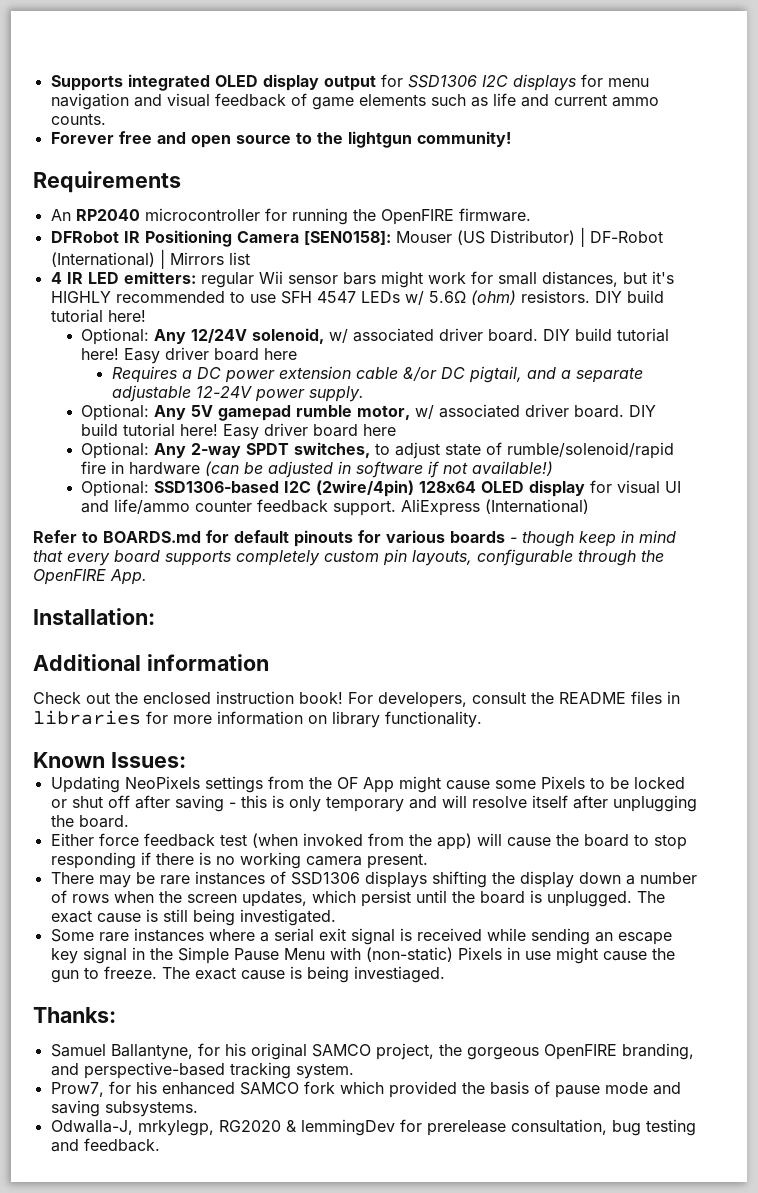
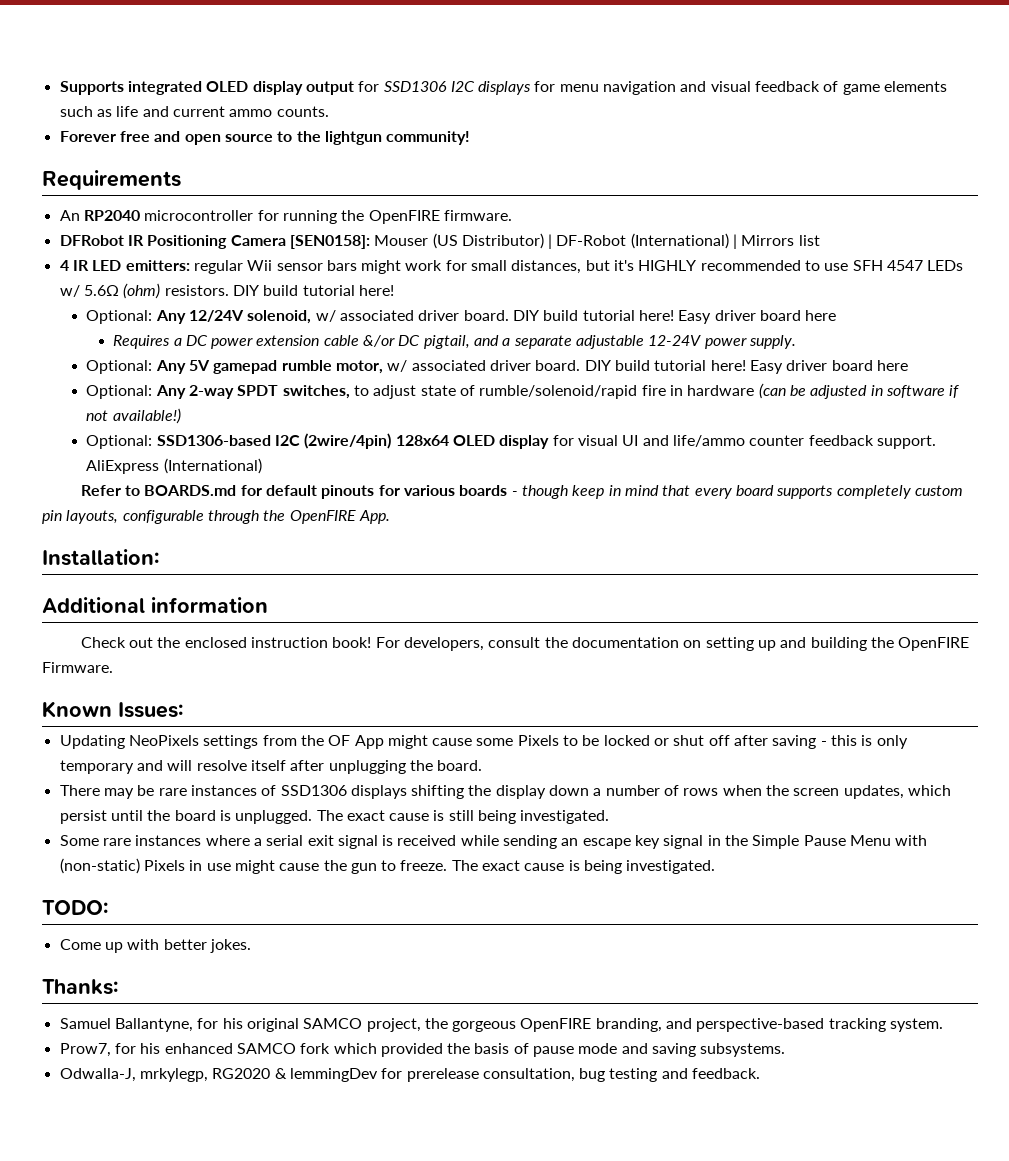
- For developers, consult the README files in libraries for more information on library functionality.
+ For developers, consult the documentation on setting up and building the OpenFIRE Firmware.
- Either force feedback test (when invoked from the app) will cause the board to stop responding if there is no working camera present.
- The exact cause is being investiaged.
+ The exact cause is being investigated.
+ TODO:
+ Come up with better jokes.

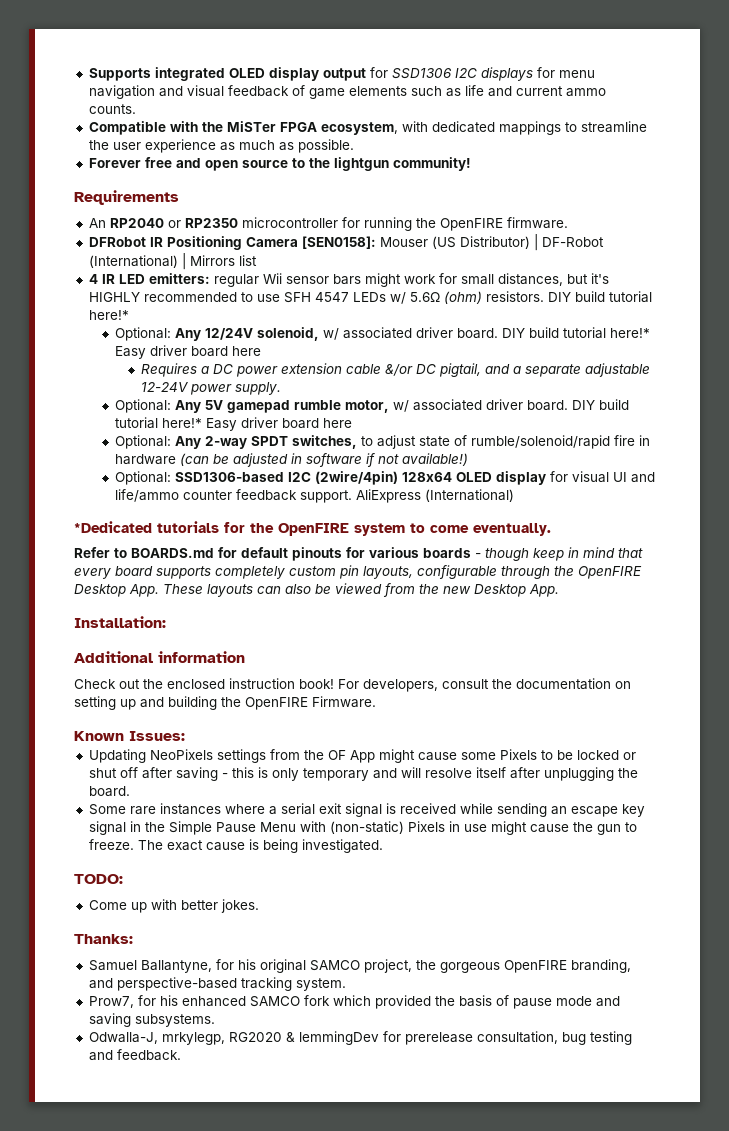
+ Compatible with the MiSTer FPGA ecosystem, with dedicated mappings to streamline the user experience as much as possible.
- An RP2040 microcontroller for running the OpenFIRE firmware.
+ An RP2040 or RP2350 microcontroller for running the OpenFIRE firmware.
- 4 IR LED emitters: regular Wii sensor bars might work for small distances, but it's HIGHLY recommended to use SFH 4547 LEDs w/ 5.6Ω (ohm) resistors. DIY build tutorial here!
+ 4 IR LED emitters: regular Wii sensor bars might work for small distances, but it's HIGHLY recommended to use SFH 4547 LEDs w/ 5.6Ω (ohm) resistors. DIY build tutorial here!*
- Optional: Any 12/24V solenoid, w/ associated driver board. DIY build tutorial here! Easy driver board here
+ Optional: Any 12/24V solenoid, w/ associated driver board. DIY build tutorial here!* Easy driver board here
- Optional: Any 5V gamepad rumble motor, w/ associated driver board. DIY build tutorial here! Easy driver board here
+ Optional: Any 5V gamepad rumble motor, w/ associated driver board. DIY build tutorial here!* Easy driver board here
+ *Dedicated tutorials for the OpenFIRE system to come eventually.
- Refer to BOARDS.md for default pinouts for various boards - though keep in mind that every board supports completely custom pin layouts, configurable through the OpenFIRE App.
+ Refer to BOARDS.md for default pinouts for various boards - though keep in mind that every board supports completely custom pin layouts, configurable through the OpenFIRE Desktop App. These layouts can also be viewed from the new Desktop App.
- There may be rare instances of SSD1306 displays shifting the display down a number of rows when the screen updates, which persist until the board is unplugged. The exact cause is still being investigated.

